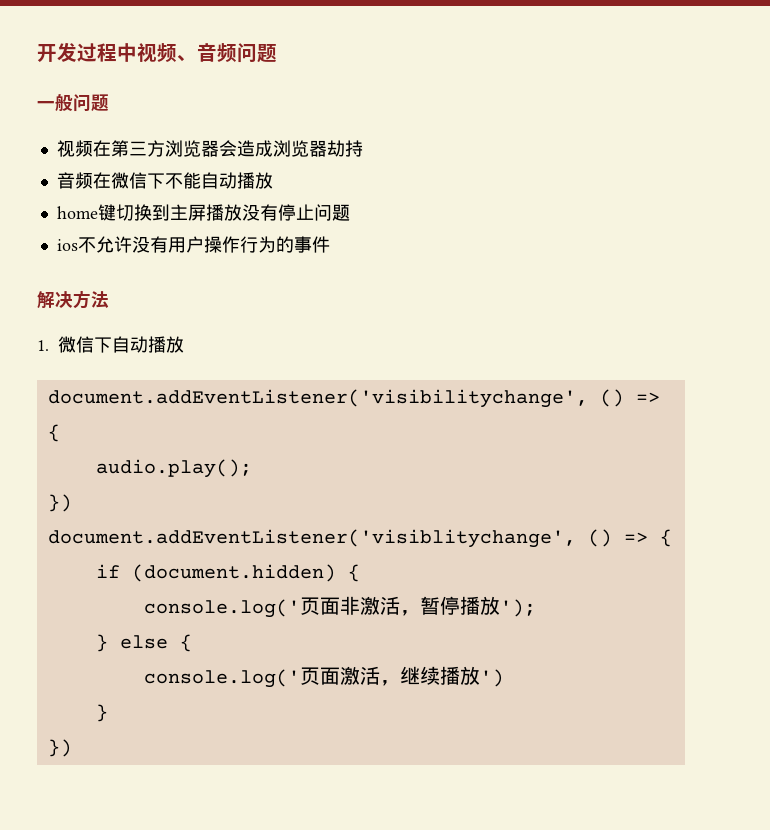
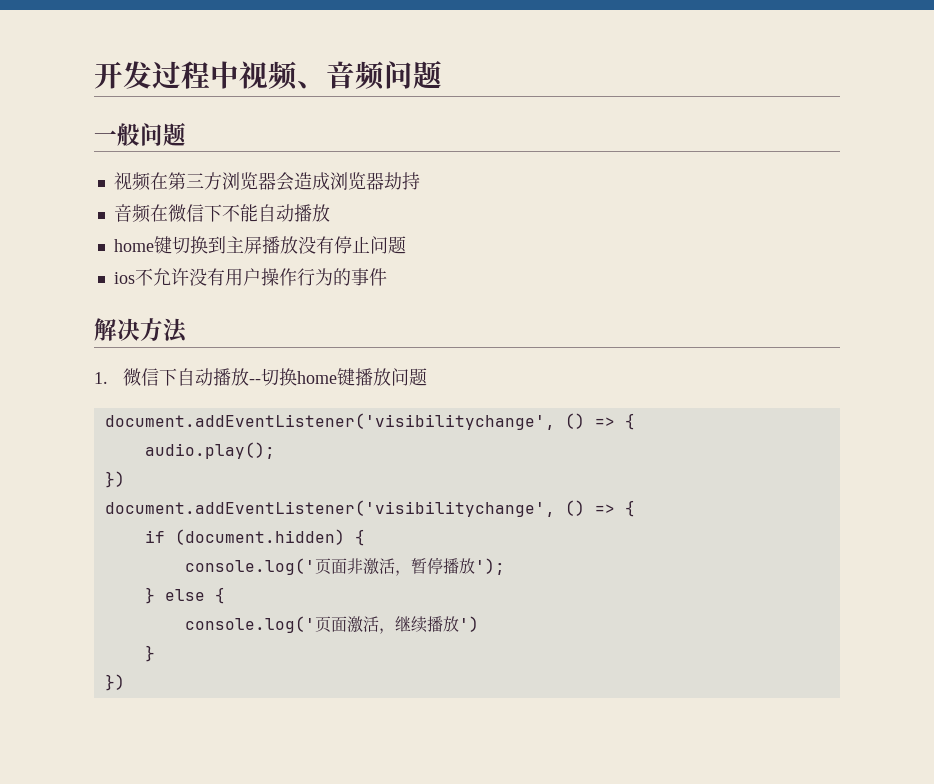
- 1.微信下自动播放
+ 1.微信下自动播放--切换home键播放问题
  audio.play();
  })
- document.addEventListener('visiblitychange', () => {
+ document.addEventListener('visibilitychange', () => {

